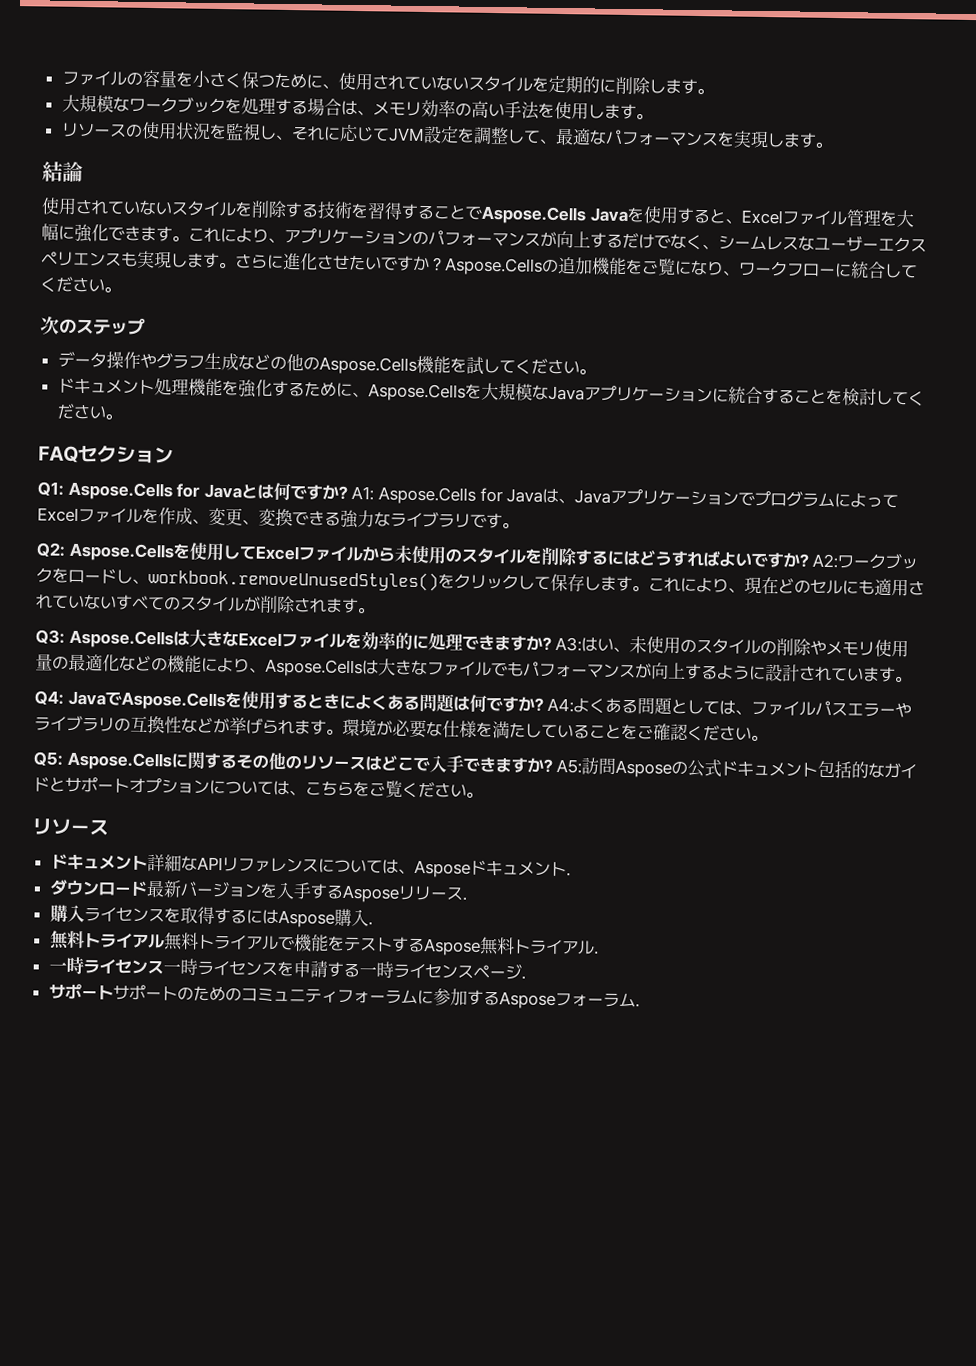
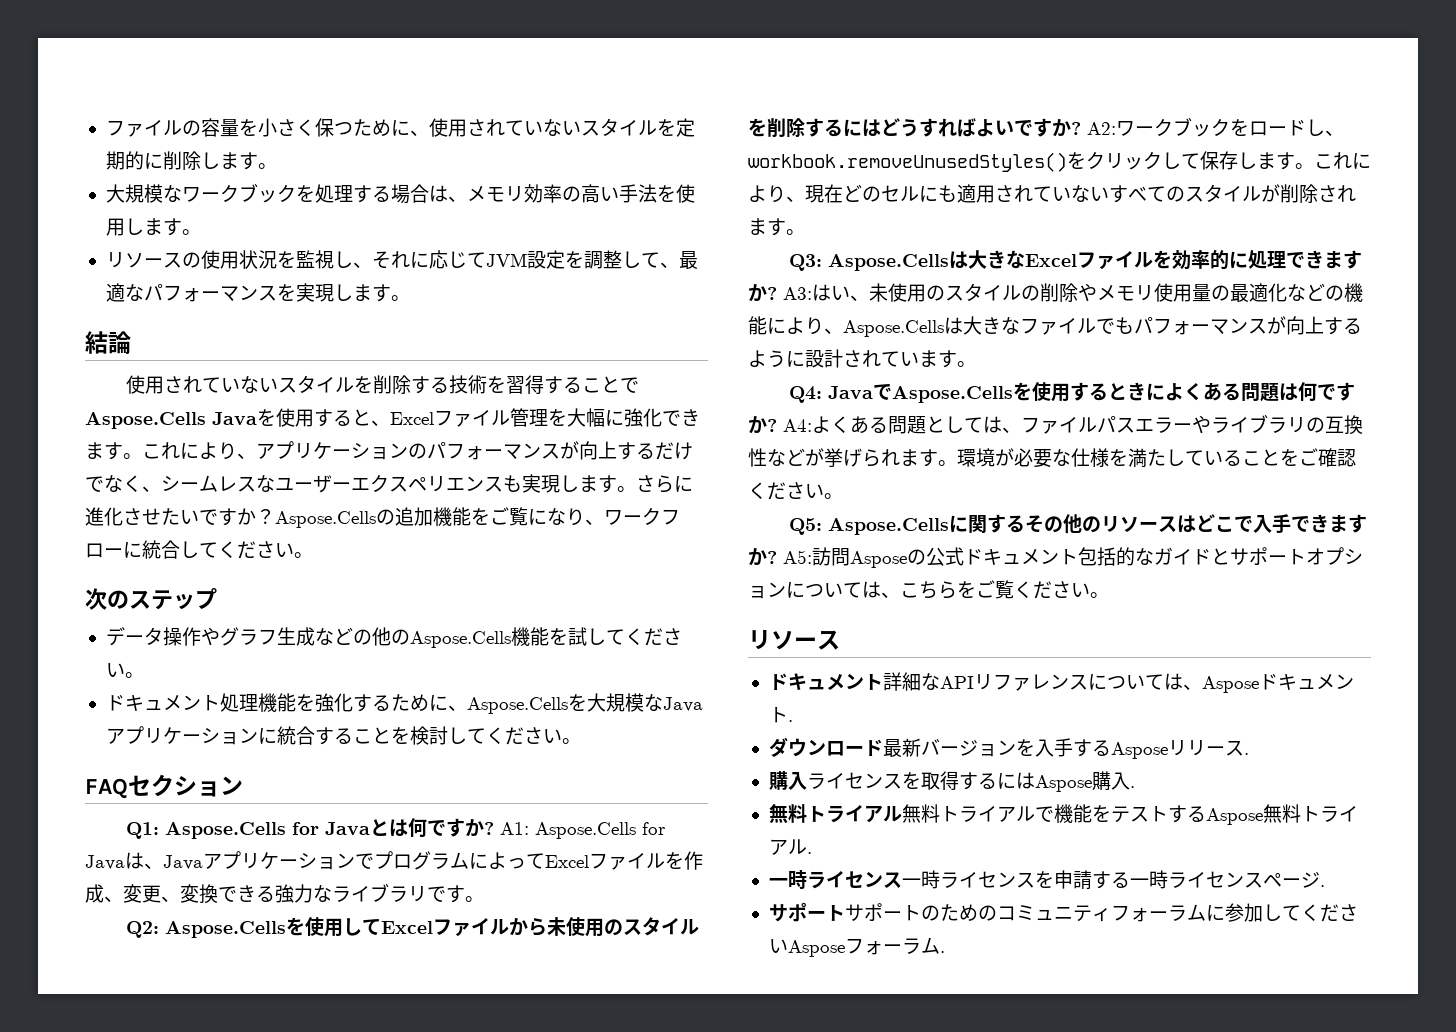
- サポートサポートのためのコミュニティフォーラムに参加するAsposeフォーラム.
+ サポートサポートのためのコミュニティフォーラムに参加してくださいAsposeフォーラム.

